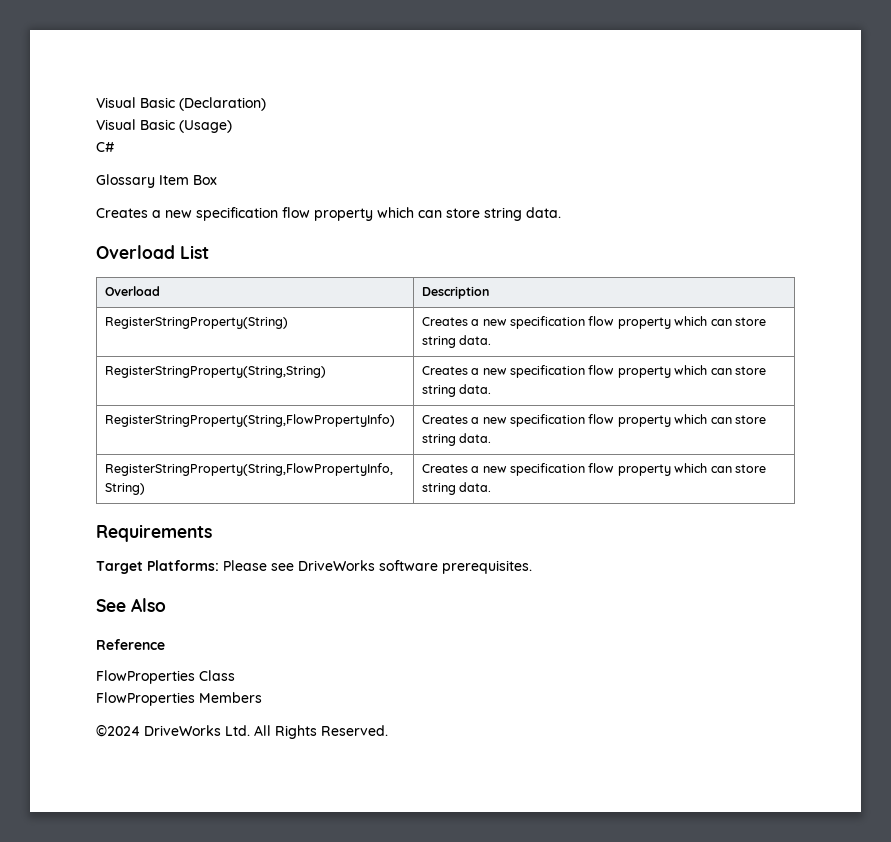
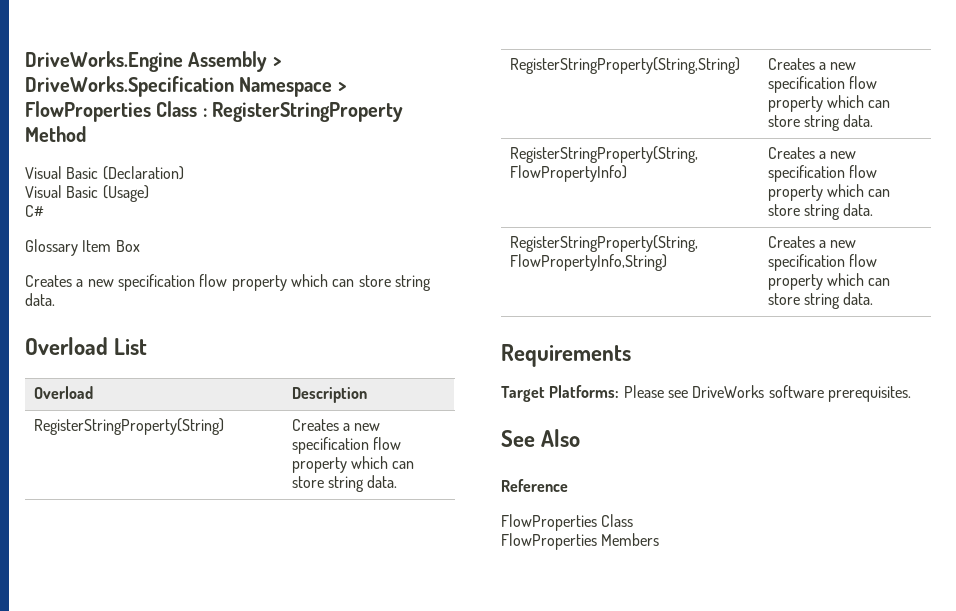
+ DriveWorks.Engine Assembly > DriveWorks.Specification Namespace > FlowProperties Class : RegisterStringProperty Method
- ©2024 DriveWorks Ltd. All Rights Reserved.

